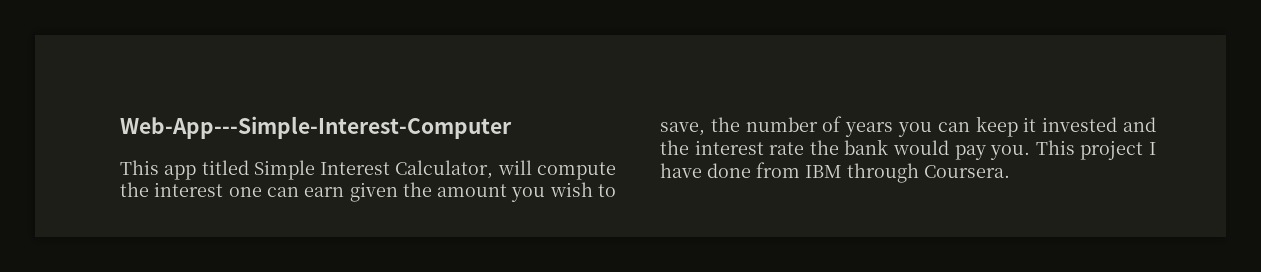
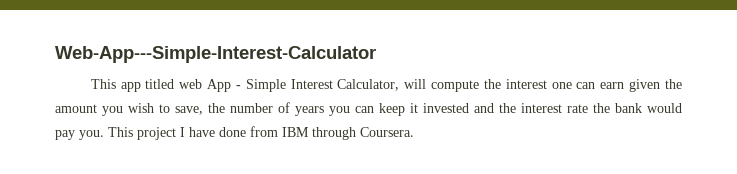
- Web-App---Simple-Interest-Computer
+ Web-App---Simple-Interest-Calculator
- This app titled Simple Interest Calculator, will compute the interest one can earn given the amount you wish to save, the number of years you can keep it invested and the interest rate the bank would pay you.
+ This app titled web App - Simple Interest Calculator, will compute the interest one can earn given the amount you wish to save, the number of years you can keep it invested and the interest rate the bank would pay you.

